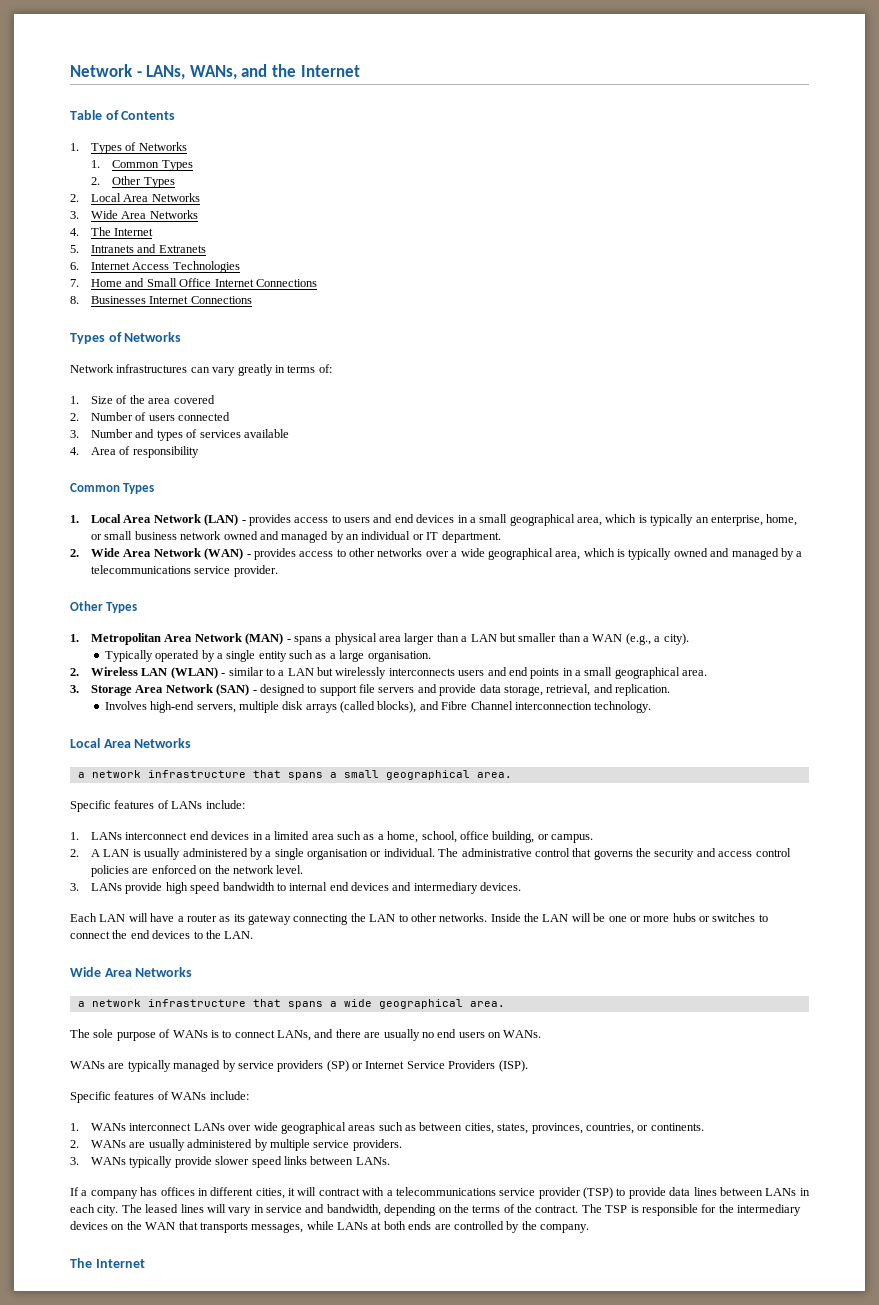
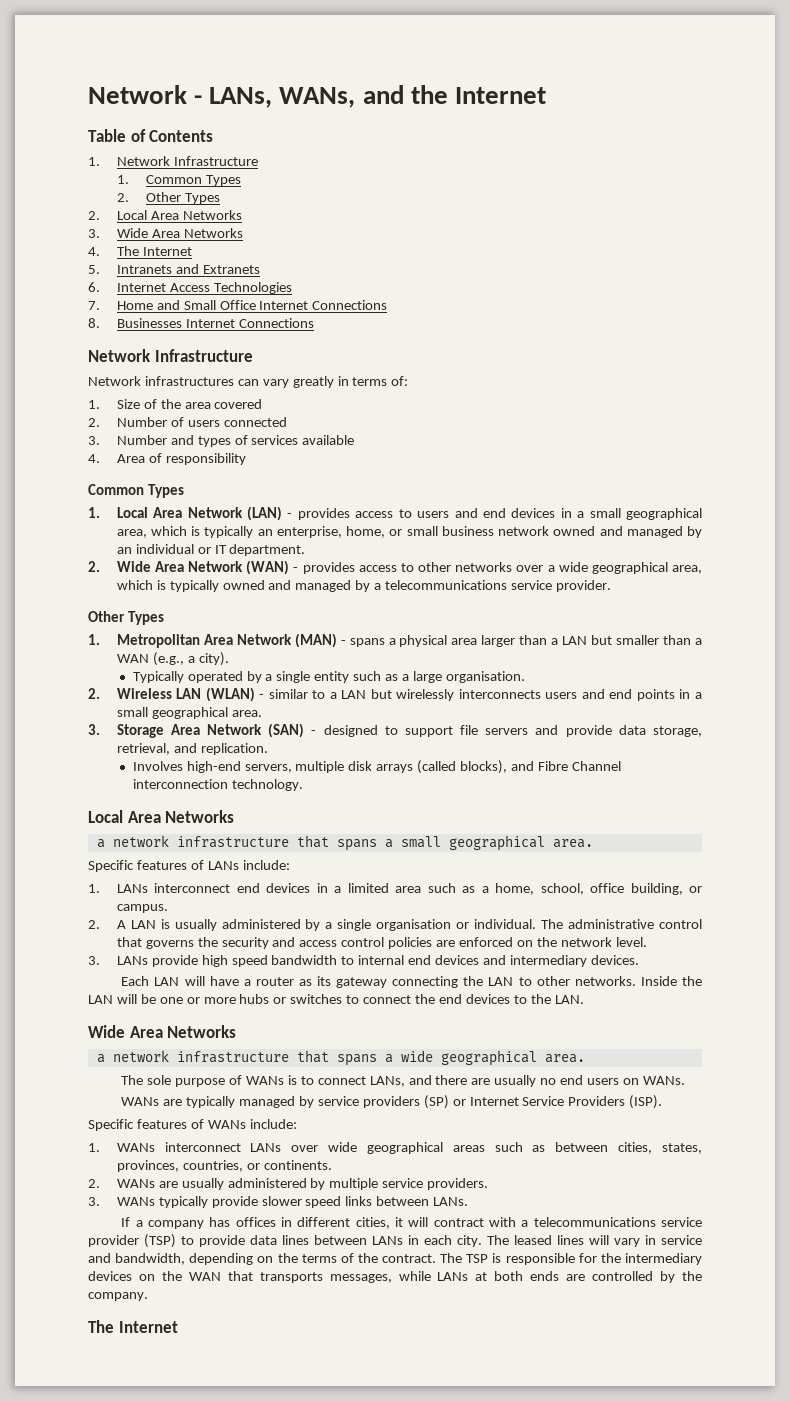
- 1. Types of Networks
+ 1. Network Infrastructure
  8. Businesses Internet Connections
- Types of Networks
+ Network Infrastructure

